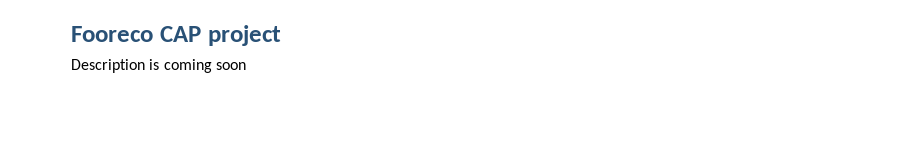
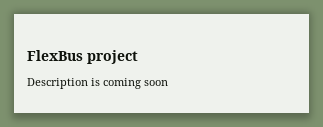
- Fooreco CAP project
+ FlexBus project

